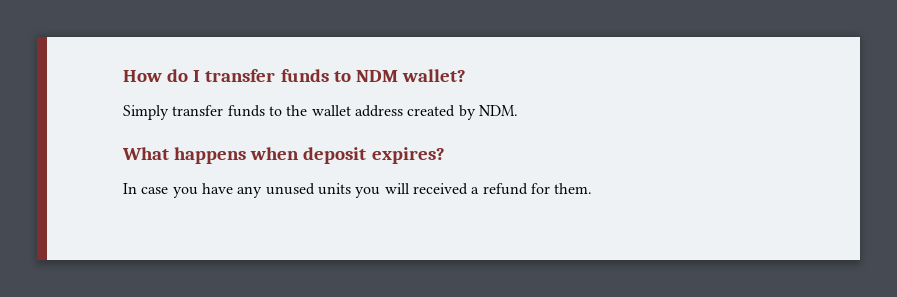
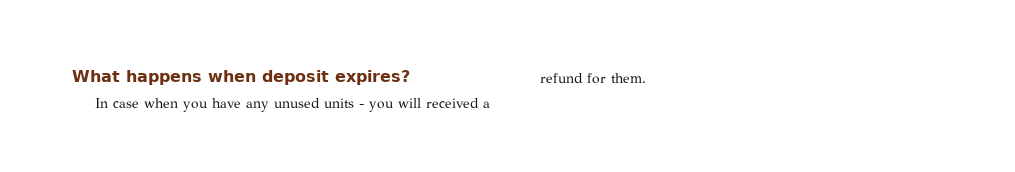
- How do I transfer funds to NDM wallet?
- Simply transfer funds to the wallet address created by NDM.
- In case you have any unused units you will received a refund for them.
+ In case when you have any unused units - you will received a refund for them.

